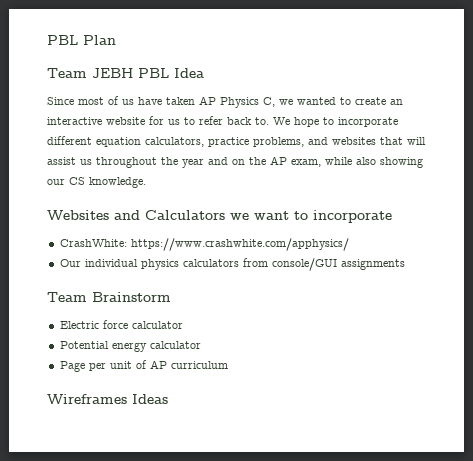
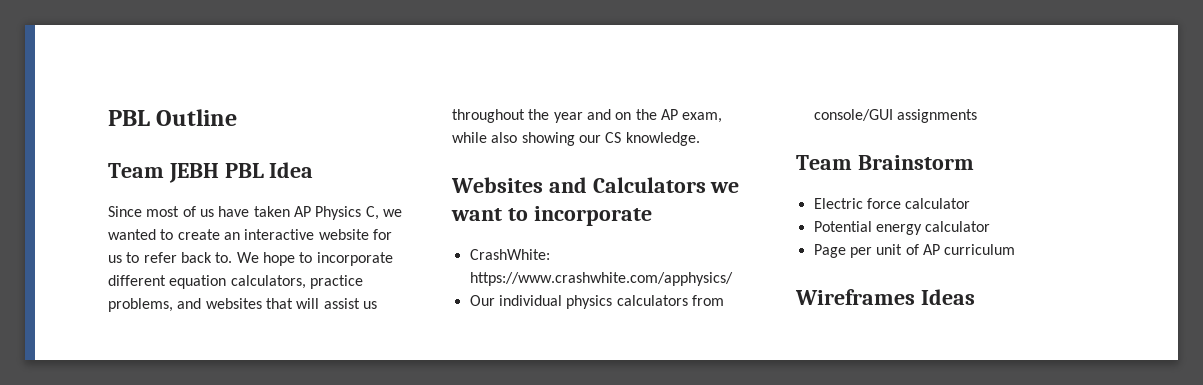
- PBL Plan
+ PBL Outline

